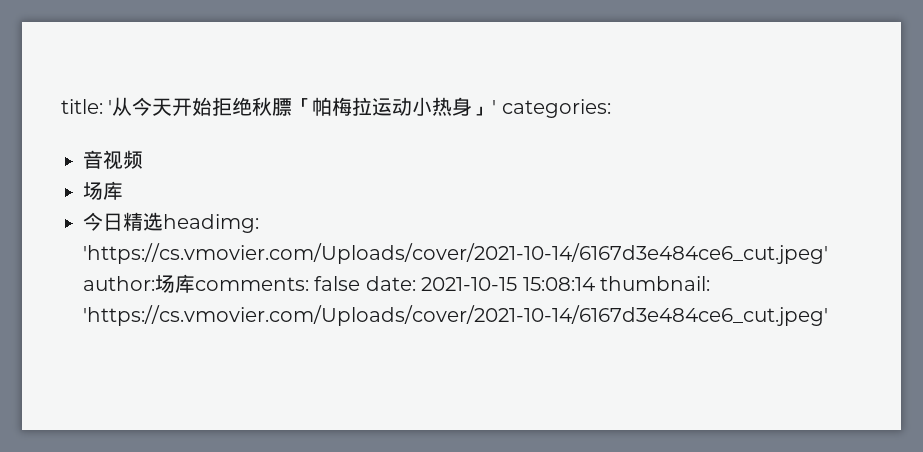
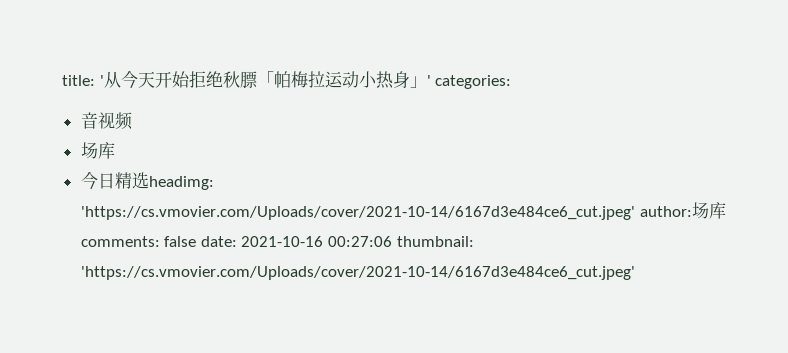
- 今日精选headimg: 'https://cs.vmovier.com/Uploads/cover/2021-10-14/6167d3e484ce6_cut.jpeg' author:场库comments: false date: 2021-10-15 15:08:14 thumbnail: 'https://cs.vmovier.com/Uploads/cover/2021-10-14/6167d3e484ce6_cut.jpeg'
+ 今日精选headimg: 'https://cs.vmovier.com/Uploads/cover/2021-10-14/6167d3e484ce6_cut.jpeg' author:场库comments: false date: 2021-10-16 00:27:06 thumbnail: 'https://cs.vmovier.com/Uploads/cover/2021-10-14/6167d3e484ce6_cut.jpeg'

